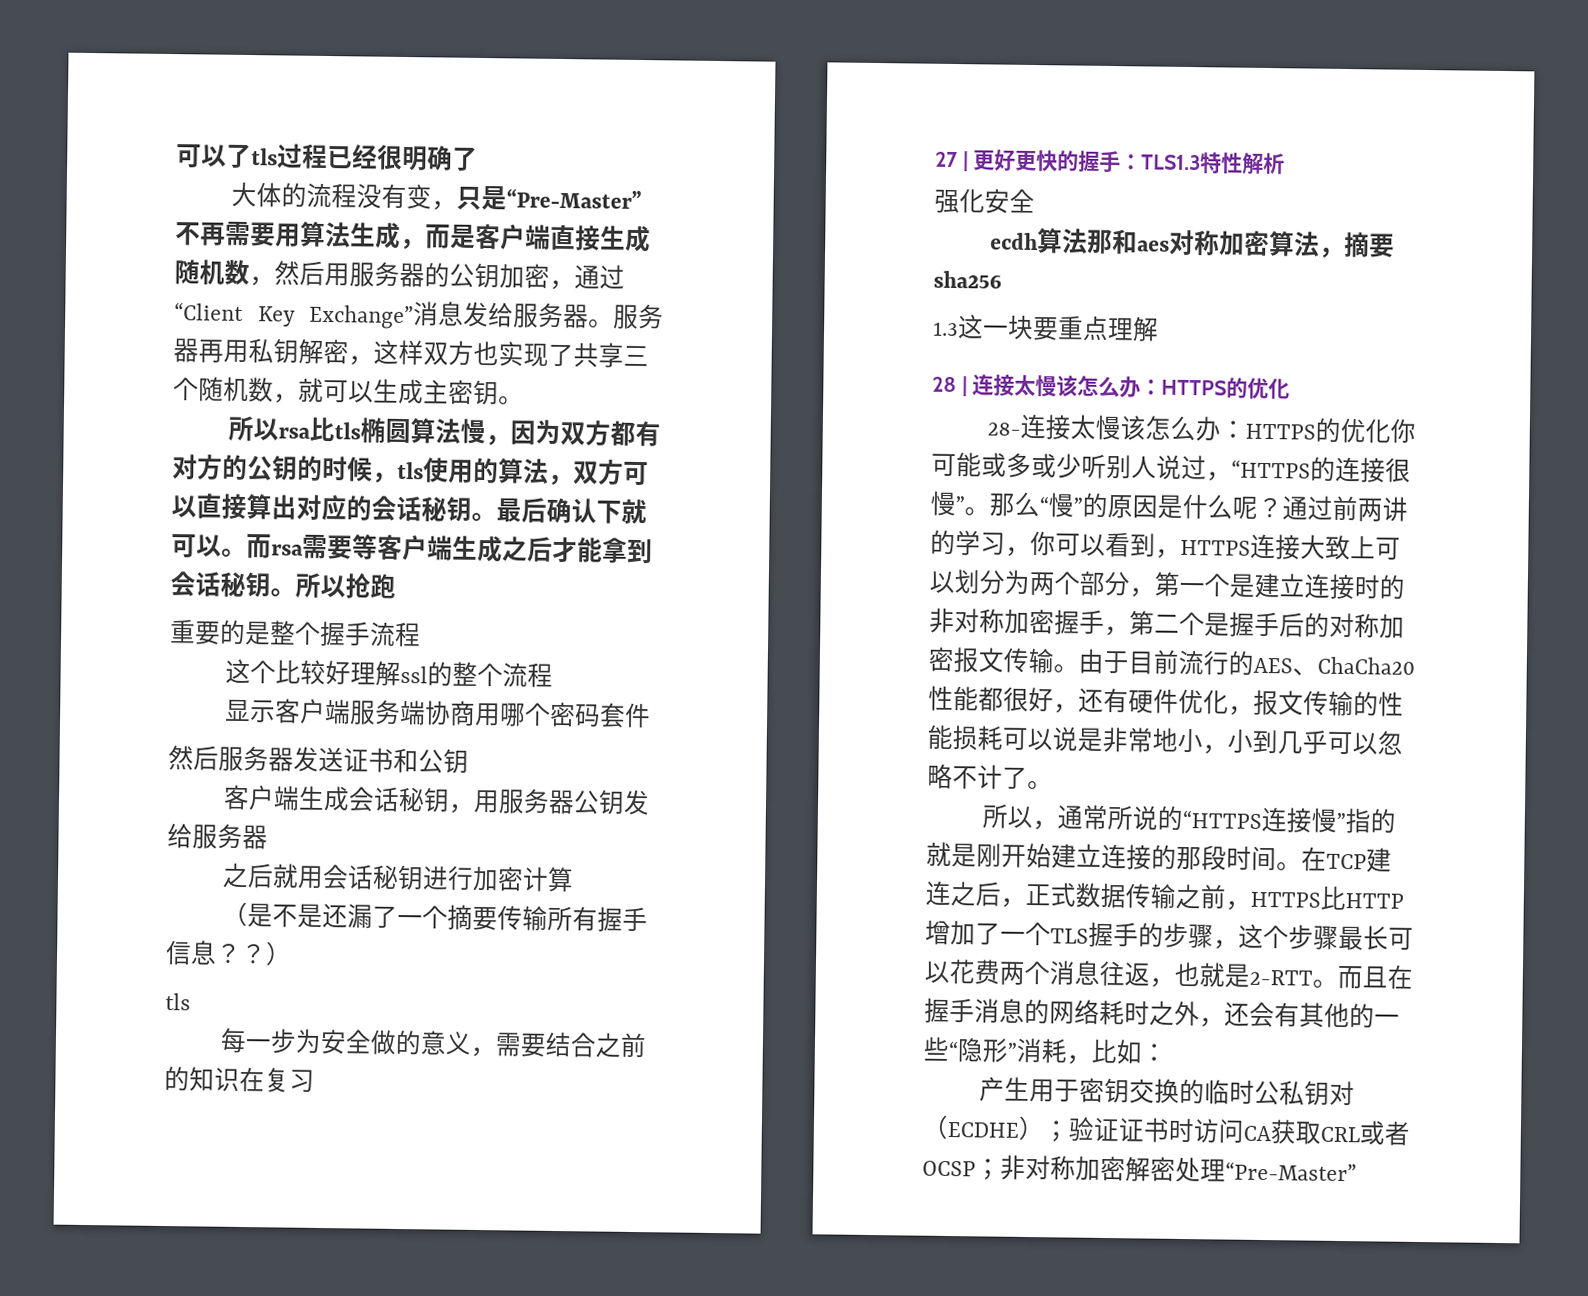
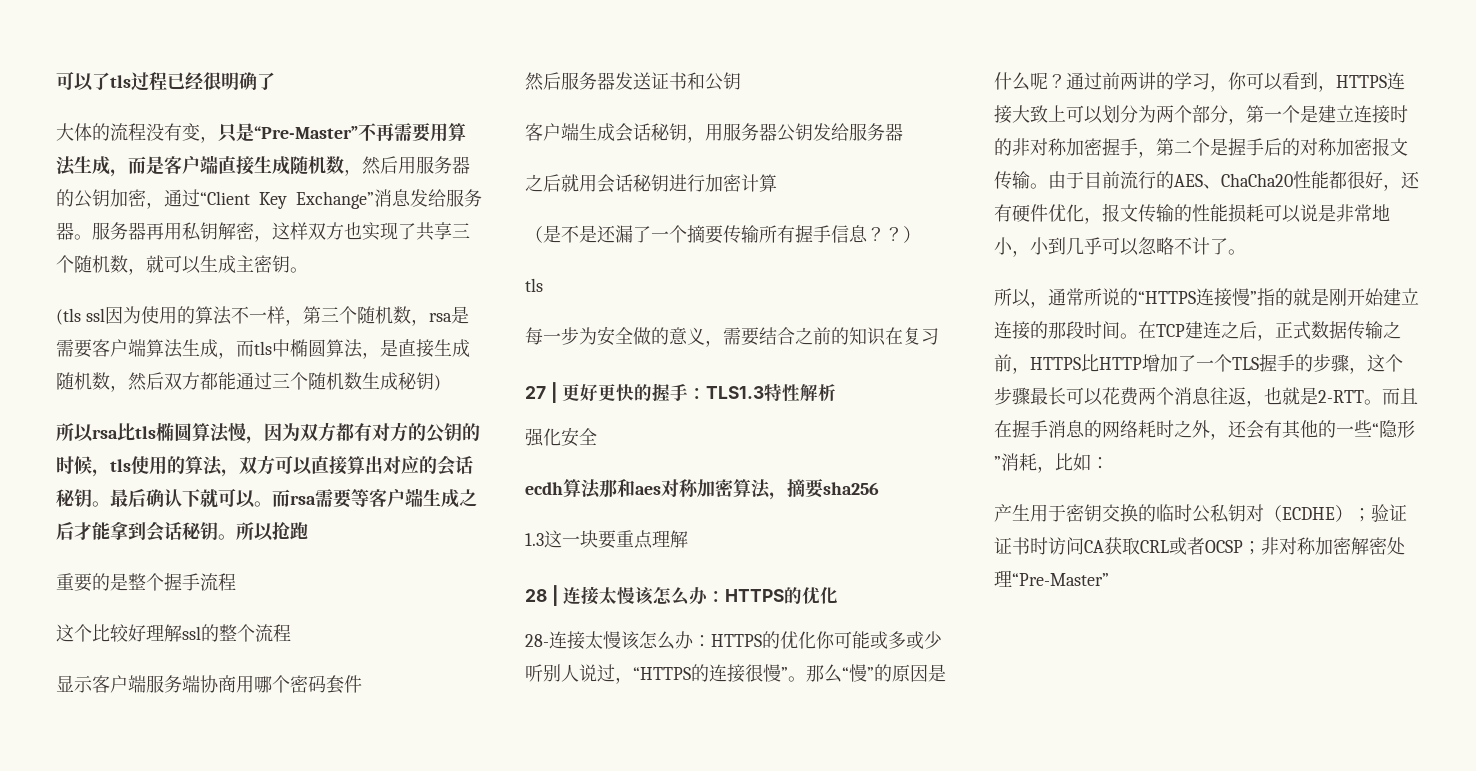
+ (tls ssl因为使用的算法不一样，第三个随机数，rsa是需要客户端算法生成，而tls中椭圆算法，是直接生成随机数，然后双方都能通过三个随机数生成秘钥)

